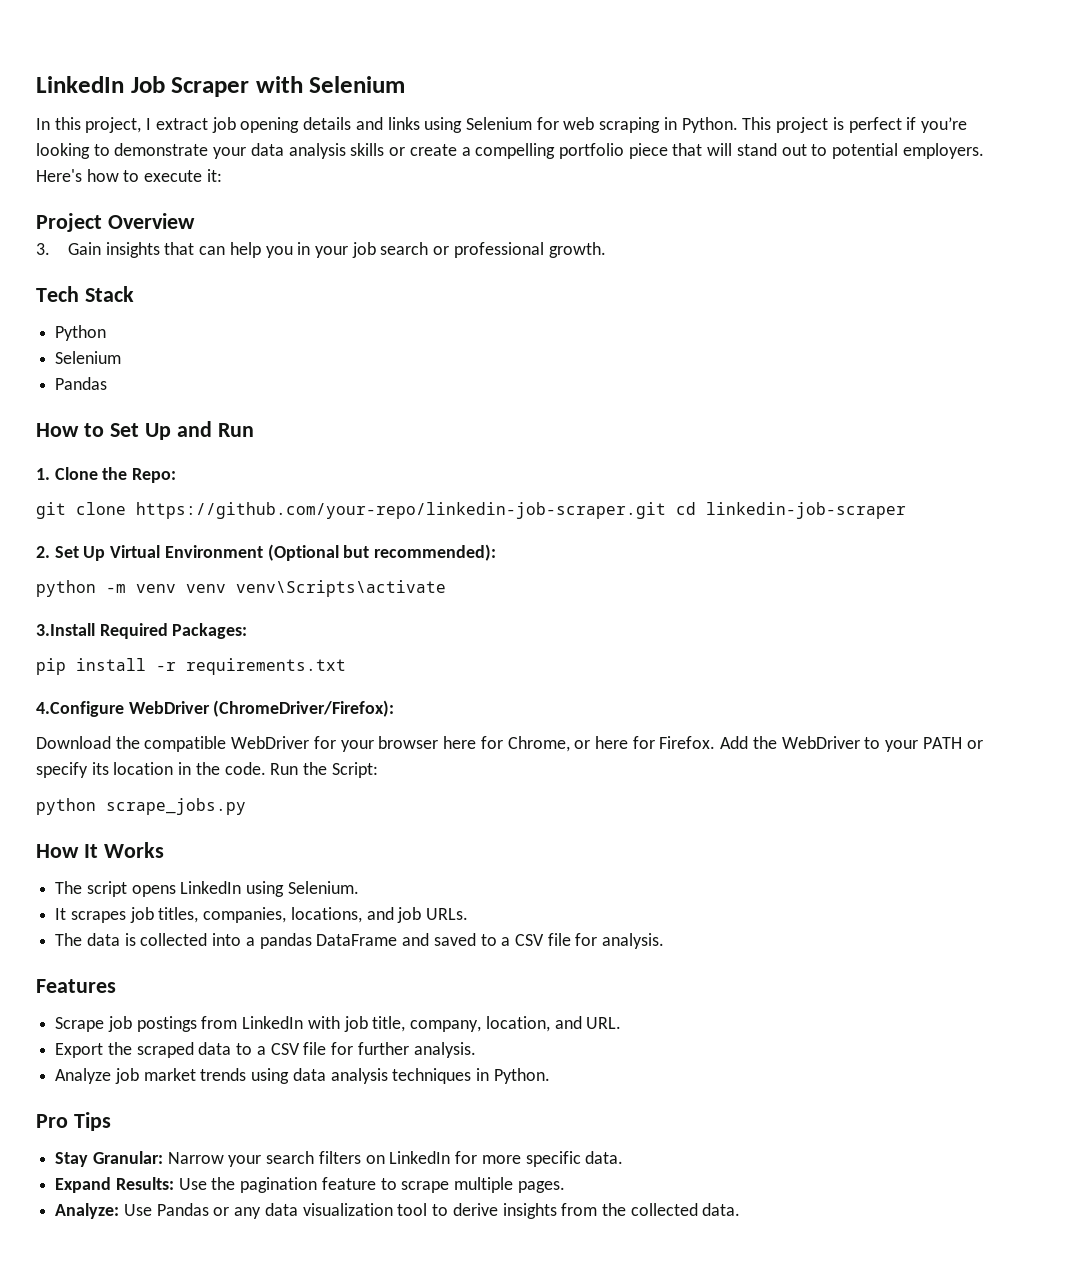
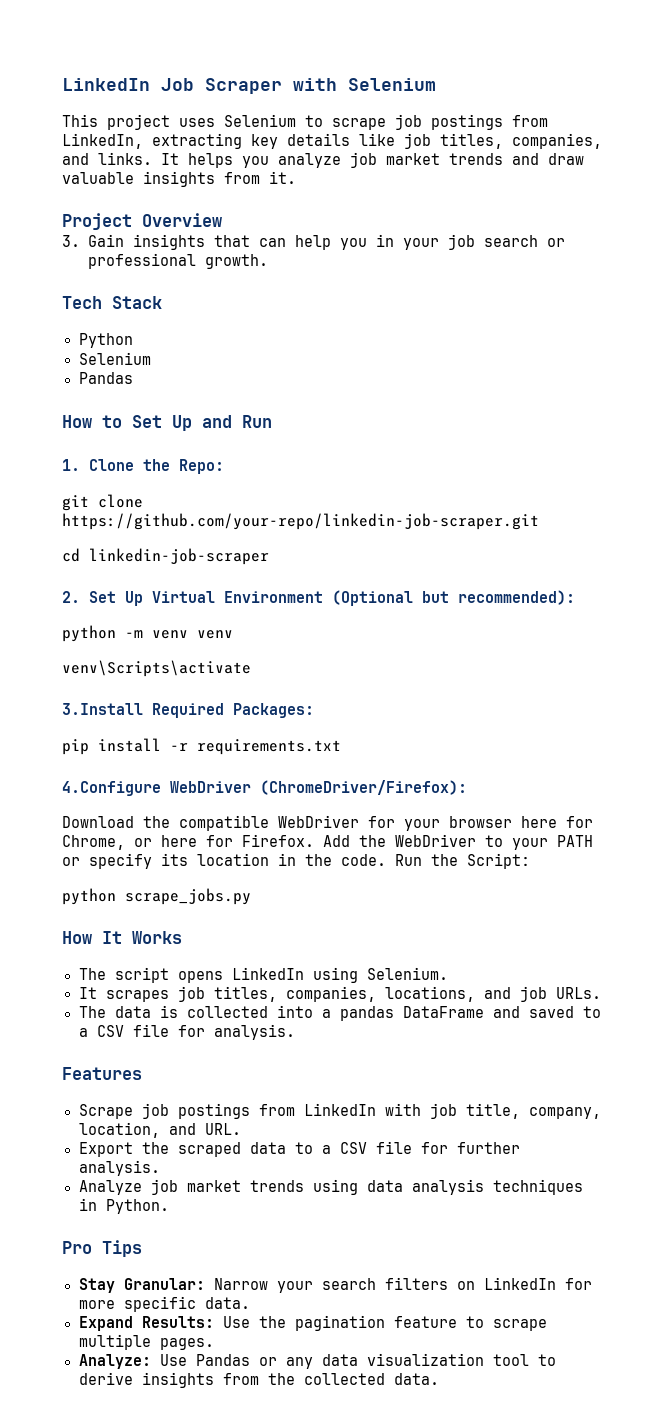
- In this project, I extract job opening details and links using Selenium for web scraping in Python. This project is perfect if you’re looking to demonstrate your data analysis skills or create a compelling portfolio piece that will stand out to potential employers. Here's how to execute it:
+ This project uses Selenium to scrape job postings from LinkedIn, extracting key details like job titles, companies, and links. It helps you analyze job market trends and draw valuable insights from it.
- git clone https://github.com/your-repo/linkedin-job-scraper.git cd linkedin-job-scraper
+ git clone https://github.com/your-repo/linkedin-job-scraper.git
+ cd linkedin-job-scraper
- python -m venv venv venv\Scripts\activate
+ python -m venv venv
+ venv\Scripts\activate

